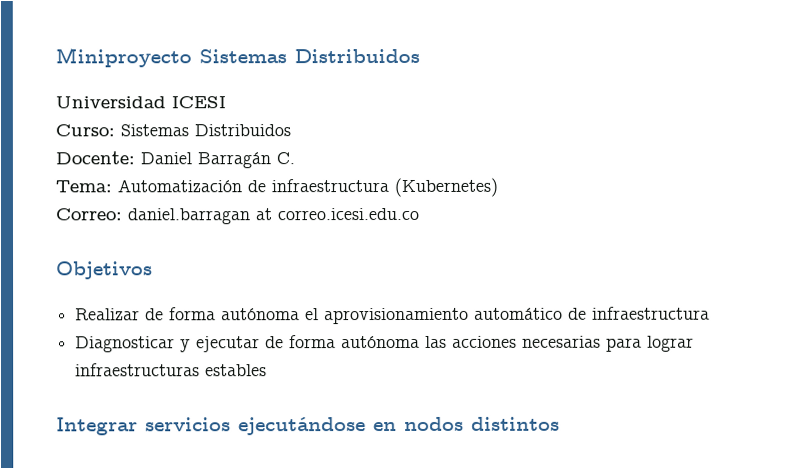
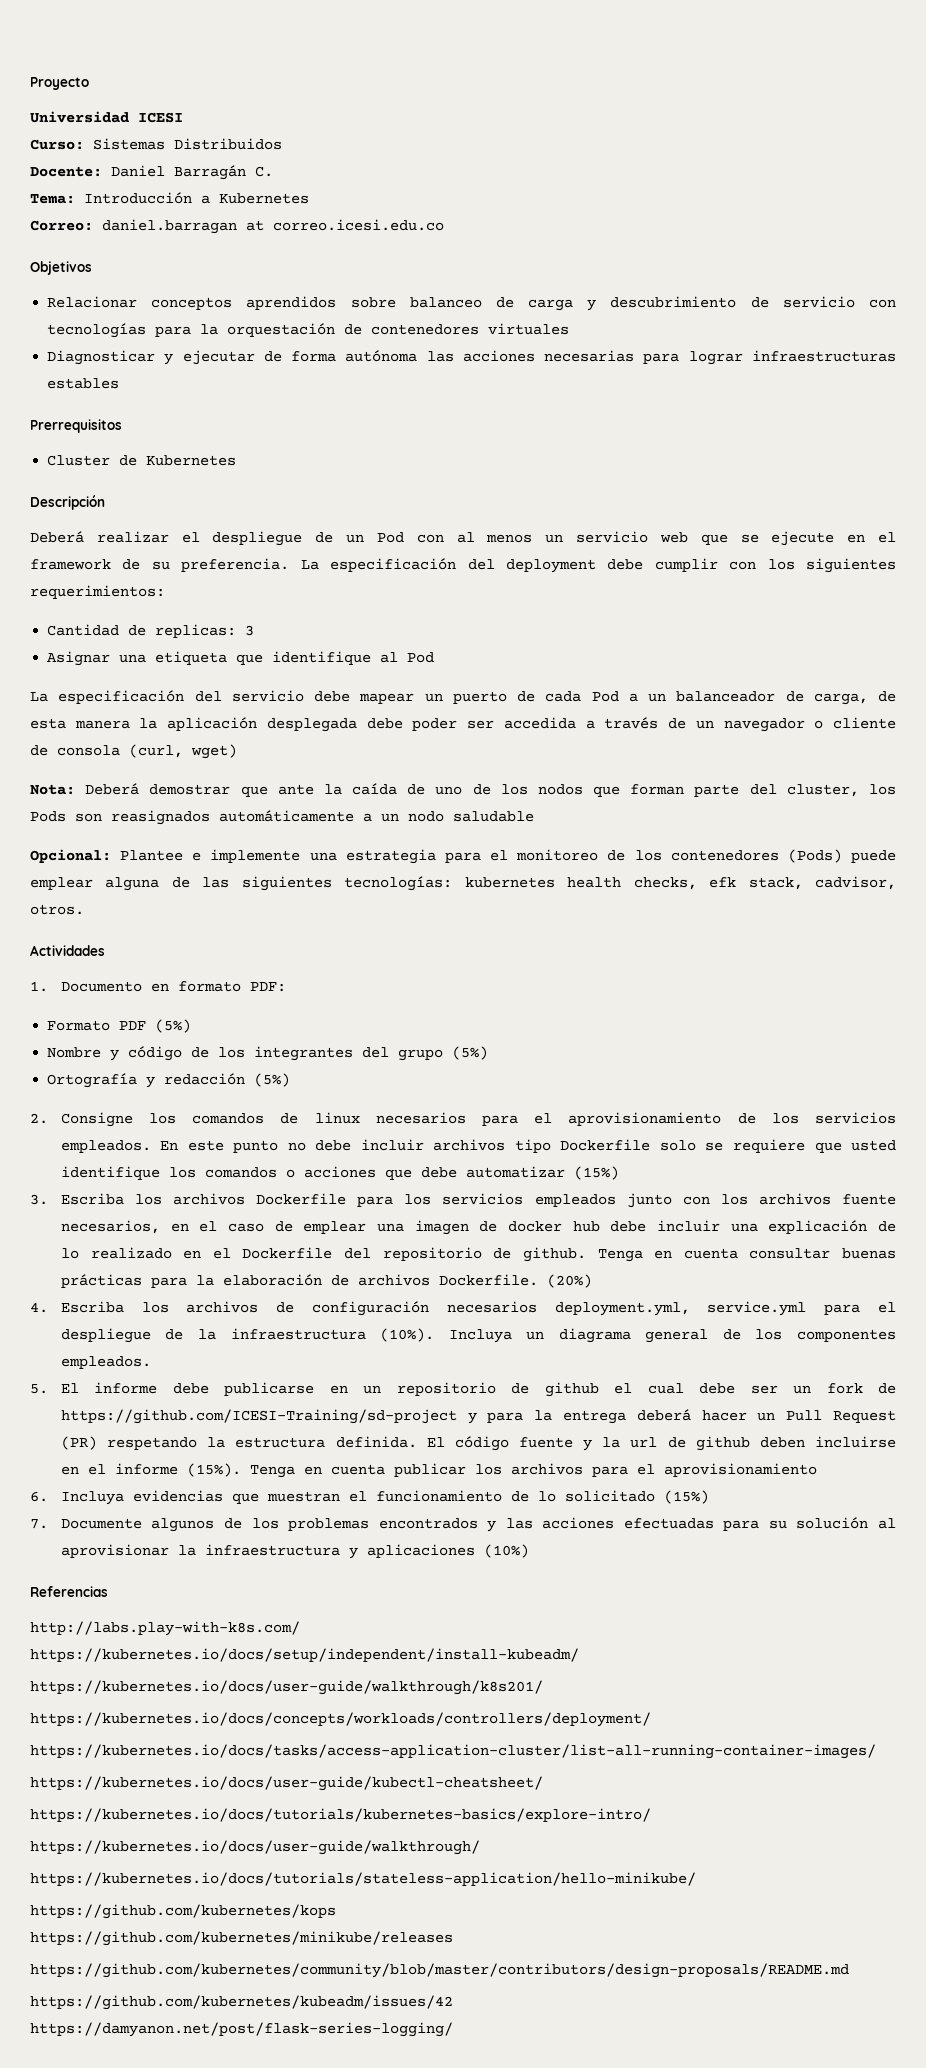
- Miniproyecto Sistemas Distribuidos
+ Proyecto
- Tema: Automatización de infraestructura (Kubernetes)
+ Tema: Introducción a Kubernetes
- Realizar de forma autónoma el aprovisionamiento automático de infraestructura
+ Relacionar conceptos aprendidos sobre balanceo de carga y descubrimiento de servicio con tecnologías para la orquestación de contenedores virtuales
- Integrar servicios ejecutándose en nodos distintos
+ Prerrequisitos
+ Cluster de Kubernetes
+ Descripción
+ Deberá realizar el despliegue de un Pod con al menos un servicio web que se ejecute en el framework de su preferencia. La especificación del deployment debe cumplir con los siguientes requerimientos:
+ Cantidad de replicas: 3
+ Asignar una etiqueta que identifique al Pod
+ La especificación del servicio debe mapear un puerto de cada Pod a un balanceador de carga, de esta manera la aplicación desplegada debe poder ser accedida a través de un navegador o cliente de consola (curl, wget)
+ Nota: Deberá demostrar que ante la caída de uno de los nodos que forman parte del cluster, los Pods son reasignados automáticamente a un nodo saludable
+ Opcional: Plantee e implemente una estrategia para el monitoreo de los contenedores (Pods) puede emplear alguna de las siguientes tecnologías: kubernetes health checks, efk stack, cadvisor, otros.
+ Actividades
+ 1. Documento en formato PDF:
+ Formato PDF (5%)
+ Nombre y código de los integrantes del grupo (5%)
+ Ortografía y redacción (5%)
+ 2. Consigne los comandos de linux necesarios para el aprovisionamiento de los servicios empleados. En este punto no debe incluir archivos tipo Dockerfile solo se requiere que usted identifique los comandos o acciones que debe automatizar (15%)
+ 3. Escriba los archivos Dockerfile para los servicios empleados junto con los archivos fuente necesarios, en el caso de emplear una imagen de docker hub debe incluir una explicación de lo realizado en el Dockerfile del repositorio de github. Tenga en cuenta consultar buenas prácticas para la elaboración de archivos Dockerfile. (20%)
+ 4. Escriba los archivos de configuración necesarios deployment.yml, service.yml para el despliegue de la infraestructura (10%). Incluya un diagrama general de los componentes empleados.
+ 5. El informe debe publicarse en un repositorio de github el cual debe ser un fork de https://github.com/ICESI-Training/sd-project y para la entrega deberá hacer un Pull Request (PR) respetando la estructura definida. El código fuente y la url de github deben incluirse en el informe (15%). Tenga en cuenta publicar los archivos para el aprovisionamiento
+ 6. Incluya evidencias que muestran el funcionamiento de lo solicitado (15%)
+ 7. Documente algunos de los problemas encontrados y las acciones efectuadas para su solución al aprovisionar la infraestructura y aplicaciones (10%)
+ Referencias
+ http://labs.play-with-k8s.com/
+ https://kubernetes.io/docs/setup/independent/install-kubeadm/
+ https://kubernetes.io/docs/user-guide/walkthrough/k8s201/
+ https://kubernetes.io/docs/concepts/workloads/controllers/deployment/
+ https://kubernetes.io/docs/tasks/access-application-cluster/list-all-running-container-images/
+ https://kubernetes.io/docs/user-guide/kubectl-cheatsheet/
+ https://kubernetes.io/docs/tutorials/kubernetes-basics/explore-intro/
+ https://kubernetes.io/docs/user-guide/walkthrough/
+ https://kubernetes.io/docs/tutorials/stateless-application/hello-minikube/
+ https://github.com/kubernetes/kops
+ https://github.com/kubernetes/minikube/releases
+ https://github.com/kubernetes/community/blob/master/contributors/design-proposals/README.md
+ https://github.com/kubernetes/kubeadm/issues/42
+ https://damyanon.net/post/flask-series-logging/

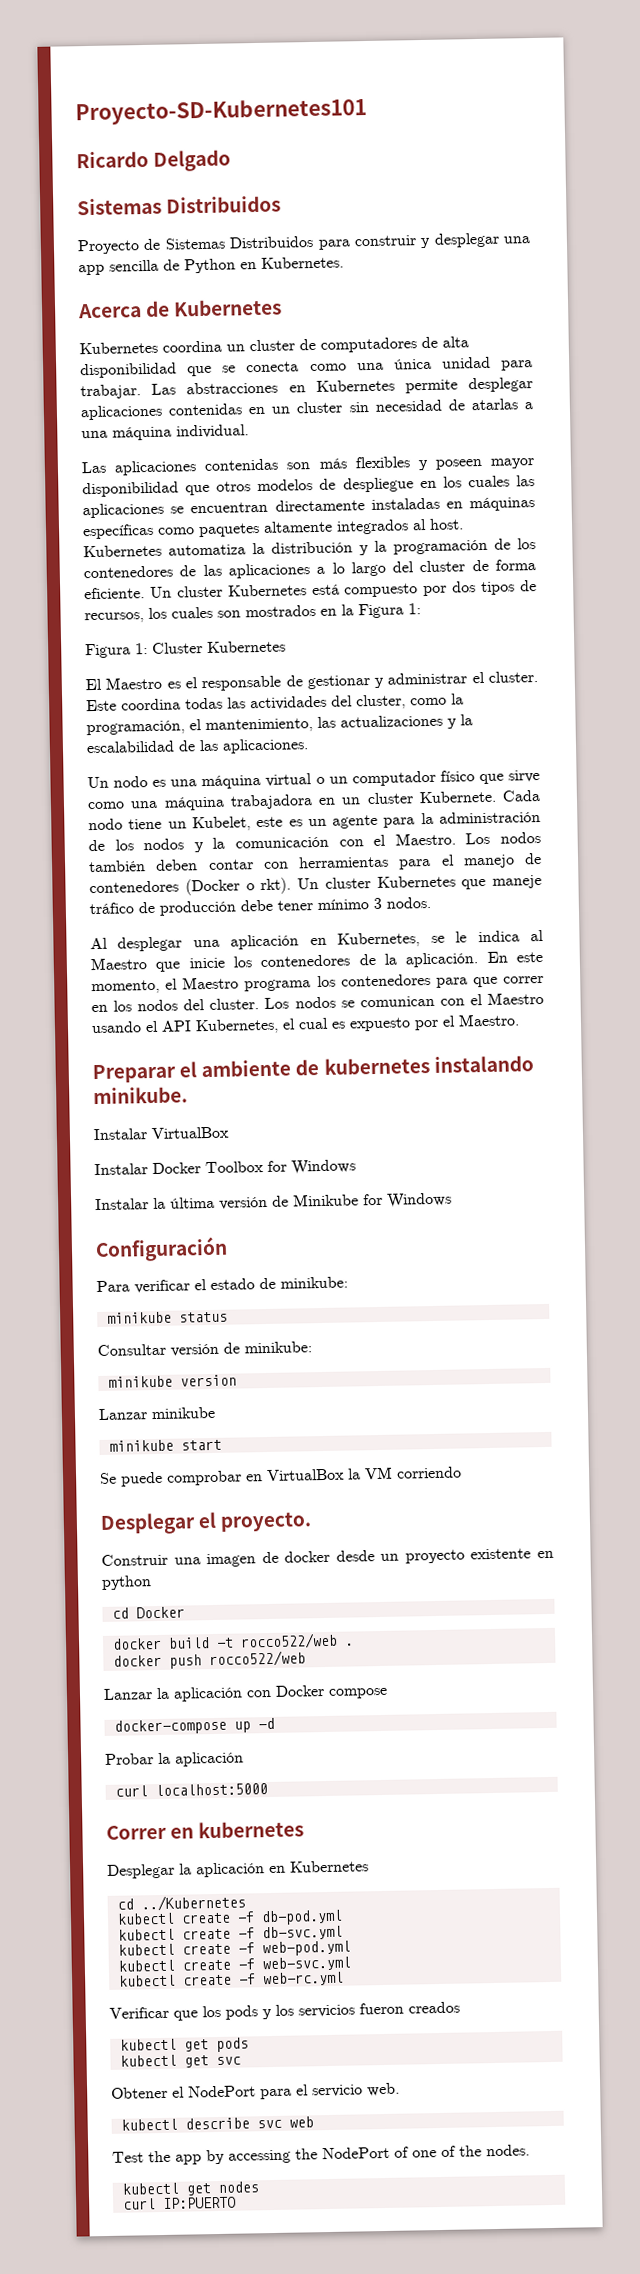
- Proyecto
- Universidad ICESI
- Curso: Sistemas Distribuidos
- Docente: Daniel Barragán C.
- Tema: Introducción a Kubernetes
- Correo: daniel.barragan at correo.icesi.edu.co
- Objetivos
- Relacionar conceptos aprendidos sobre balanceo de carga y descubrimiento de servicio con tecnologías para la orquestación de contenedores virtuales
- Diagnosticar y ejecutar de forma autónoma las acciones necesarias para lograr infraestructuras estables
- Prerrequisitos
- Cluster de Kubernetes
- Descripción
- Deberá realizar el despliegue de un Pod con al menos un servicio web que se ejecute en el framework de su preferencia. La especificación del deployment debe cumplir con los siguientes requerimientos:
- Cantidad de replicas: 3
- Asignar una etiqueta que identifique al Pod
- La especificación del servicio debe mapear un puerto de cada Pod a un balanceador de carga, de esta manera la aplicación desplegada debe poder ser accedida a través de un navegador o cliente de consola (curl, wget)
- Nota: Deberá demostrar que ante la caída de uno de los nodos que forman parte del cluster, los Pods son reasignados automáticamente a un nodo saludable
- Opcional: Plantee e implemente una estrategia para el monitoreo de los contenedores (Pods) puede emplear alguna de las siguientes tecnologías: kubernetes health checks, efk stack, cadvisor, otros.
- Actividades
- 1. Documento en formato PDF:
- Formato PDF (5%)
- Nombre y código de los integrantes del grupo (5%)
- Ortografía y redacción (5%)
- 2. Consigne los comandos de linux necesarios para el aprovisionamiento de los servicios empleados. En este punto no debe incluir archivos tipo Dockerfile solo se requiere que usted identifique los comandos o acciones que debe automatizar (15%)
- 3. Escriba los archivos Dockerfile para los servicios empleados junto con los archivos fuente necesarios, en el caso de emplear una imagen de docker hub debe incluir una explicación de lo realizado en el Dockerfile del repositorio de github. Tenga en cuenta consultar buenas prácticas para la elaboración de archivos Dockerfile. (20%)
- 4. Escriba los archivos de configuración necesarios deployment.yml, service.yml para el despliegue de la infraestructura (10%). Incluya un diagrama general de los componentes empleados.
- 5. El informe debe publicarse en un repositorio de github el cual debe ser un fork de https://github.com/ICESI-Training/sd-project y para la entrega deberá hacer un Pull Request (PR) respetando la estructura definida. El código fuente y la url de github deben incluirse en el informe (15%). Tenga en cuenta publicar los archivos para el aprovisionamiento
- 6. Incluya evidencias que muestran el funcionamiento de lo solicitado (15%)
- 7. Documente algunos de los problemas encontrados y las acciones efectuadas para su solución al aprovisionar la infraestructura y aplicaciones (10%)
- Referencias
- http://labs.play-with-k8s.com/
- https://kubernetes.io/docs/setup/independent/install-kubeadm/
- https://kubernetes.io/docs/user-guide/walkthrough/k8s201/
- https://kubernetes.io/docs/concepts/workloads/controllers/deployment/
- https://kubernetes.io/docs/tasks/access-application-cluster/list-all-running-container-images/
- https://kubernetes.io/docs/user-guide/kubectl-cheatsheet/
- https://kubernetes.io/docs/tutorials/kubernetes-basics/explore-intro/
- https://kubernetes.io/docs/user-guide/walkthrough/
- https://kubernetes.io/docs/tutorials/stateless-application/hello-minikube/
- https://github.com/kubernetes/kops
- https://github.com/kubernetes/minikube/releases
- https://github.com/kubernetes/community/blob/master/contributors/design-proposals/README.md
- https://github.com/kubernetes/kubeadm/issues/42
- https://damyanon.net/post/flask-series-logging/
+ Proyecto-SD-Kubernetes101
+ Ricardo Delgado
+ Sistemas Distribuidos
+ Proyecto de Sistemas Distribuidos para construir y desplegar una app sencilla de Python en Kubernetes.
+ Acerca de Kubernetes
+ Kubernetes coordina un cluster de computadores de alta disponibilidad que se conecta como una única unidad para trabajar. Las abstracciones en Kubernetes permite desplegar aplicaciones contenidas en un cluster sin necesidad de atarlas a una máquina individual.
+ Las aplicaciones contenidas son más flexibles y poseen mayor disponibilidad que otros modelos de despliegue en los cuales las aplicaciones se encuentran directamente instaladas en máquinas específicas como paquetes altamente integrados al host. Kubernetes automatiza la distribución y la programación de los contenedores de las aplicaciones a lo largo del cluster de forma eficiente. Un cluster Kubernetes está compuesto por dos tipos de recursos, los cuales son mostrados en la Figura 1:
+ Figura 1: Cluster Kubernetes
+ El Maestro es el responsable de gestionar y administrar el cluster. Este coordina todas las actividades del cluster, como la programación, el mantenimiento, las actualizaciones y la escalabilidad de las aplicaciones.
+ Un nodo es una máquina virtual o un computador físico que sirve como una máquina trabajadora en un cluster Kubernete. Cada nodo tiene un Kubelet, este es un agente para la administración de los nodos y la comunicación con el Maestro. Los nodos también deben contar con herramientas para el manejo de contenedores (Docker o rkt). Un cluster Kubernetes que maneje tráfico de producción debe tener mínimo 3 nodos.
+ Al desplegar una aplicación en Kubernetes, se le indica al Maestro que inicie los contenedores de la aplicación. En este momento, el Maestro programa los contenedores para que correr en los nodos del cluster. Los nodos se comunican con el Maestro usando el API Kubernetes, el cual es expuesto por el Maestro.
+ Preparar el ambiente de kubernetes instalando minikube.
+ Instalar VirtualBox
+ Instalar Docker Toolbox for Windows
+ Instalar la última versión de Minikube for Windows
+ Configuración
+ Para verificar el estado de minikube:
+ minikube status
+ Consultar versión de minikube:
+ minikube version
+ Lanzar minikube
+ minikube start
+ Se puede comprobar en VirtualBox la VM corriendo
+ Desplegar el proyecto.
+ Construir una imagen de docker desde un proyecto existente en python
+ cd Docker
+ docker build -t rocco522/web .
+ docker push rocco522/web
+ Lanzar la aplicación con Docker compose
+ docker-compose up -d
+ Probar la aplicación
+ curl localhost:5000
+ Correr en kubernetes
+ Desplegar la aplicación en Kubernetes
+ cd ../Kubernetes
+ kubectl create -f db-pod.yml
+ kubectl create -f db-svc.yml
+ kubectl create -f web-pod.yml
+ kubectl create -f web-svc.yml
+ kubectl create -f web-rc.yml
+ Verificar que los pods y los servicios fueron creados
+ kubectl get pods
+ kubectl get svc
+ Obtener el NodePort para el servicio web.
+ kubectl describe svc web
+ Test the app by accessing the NodePort of one of the nodes.
+ kubectl get nodes
+ curl IP:PUERTO

